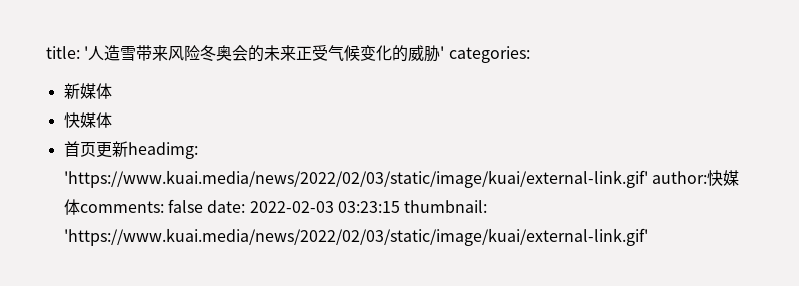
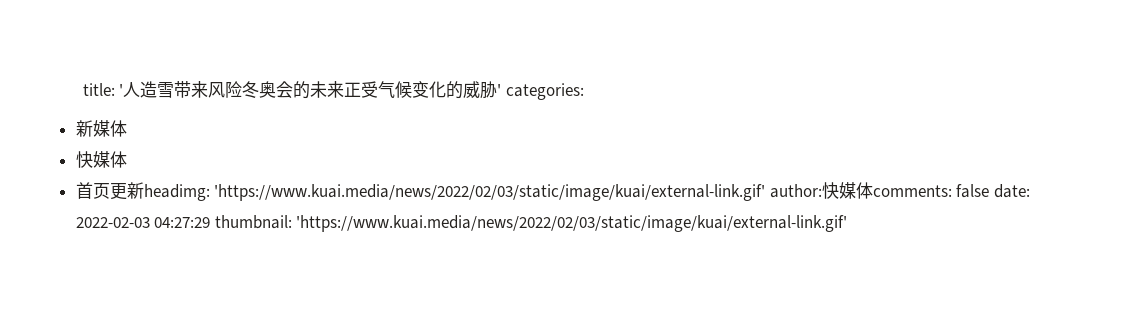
- 首页更新headimg: 'https://www.kuai.media/news/2022/02/03/static/image/kuai/external-link.gif' author:快媒体comments: false date: 2022-02-03 03:23:15 thumbnail: 'https://www.kuai.media/news/2022/02/03/static/image/kuai/external-link.gif'
+ 首页更新headimg: 'https://www.kuai.media/news/2022/02/03/static/image/kuai/external-link.gif' author:快媒体comments: false date: 2022-02-03 04:27:29 thumbnail: 'https://www.kuai.media/news/2022/02/03/static/image/kuai/external-link.gif'

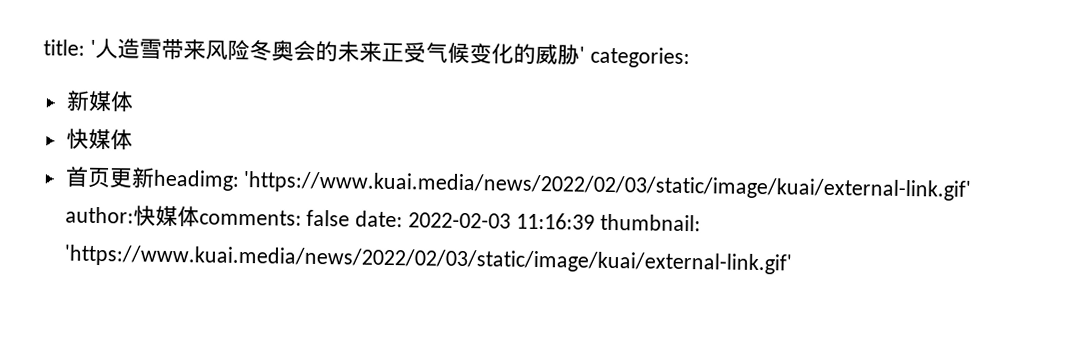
- 首页更新headimg: 'https://www.kuai.media/news/2022/02/03/static/image/kuai/external-link.gif' author:快媒体comments: false date: 2022-02-03 04:27:29 thumbnail: 'https://www.kuai.media/news/2022/02/03/static/image/kuai/external-link.gif'
+ 首页更新headimg: 'https://www.kuai.media/news/2022/02/03/static/image/kuai/external-link.gif' author:快媒体comments: false date: 2022-02-03 11:16:39 thumbnail: 'https://www.kuai.media/news/2022/02/03/static/image/kuai/external-link.gif'

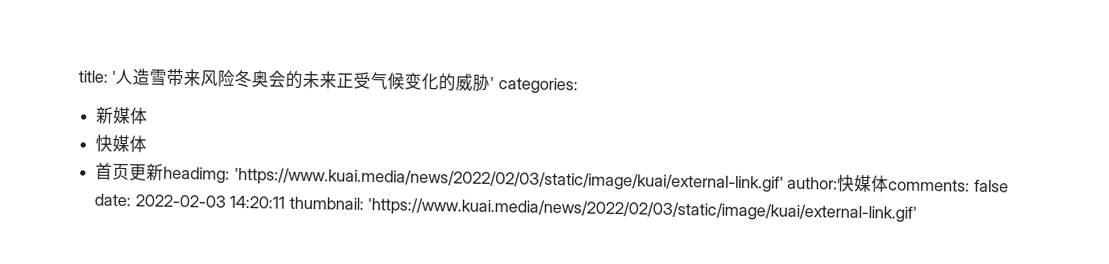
- 首页更新headimg: 'https://www.kuai.media/news/2022/02/03/static/image/kuai/external-link.gif' author:快媒体comments: false date: 2022-02-03 11:16:39 thumbnail: 'https://www.kuai.media/news/2022/02/03/static/image/kuai/external-link.gif'
+ 首页更新headimg: 'https://www.kuai.media/news/2022/02/03/static/image/kuai/external-link.gif' author:快媒体comments: false date: 2022-02-03 14:20:11 thumbnail: 'https://www.kuai.media/news/2022/02/03/static/image/kuai/external-link.gif'

